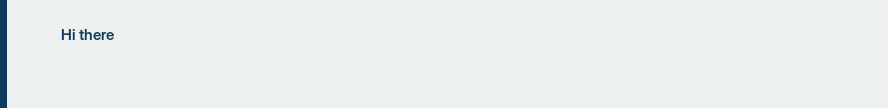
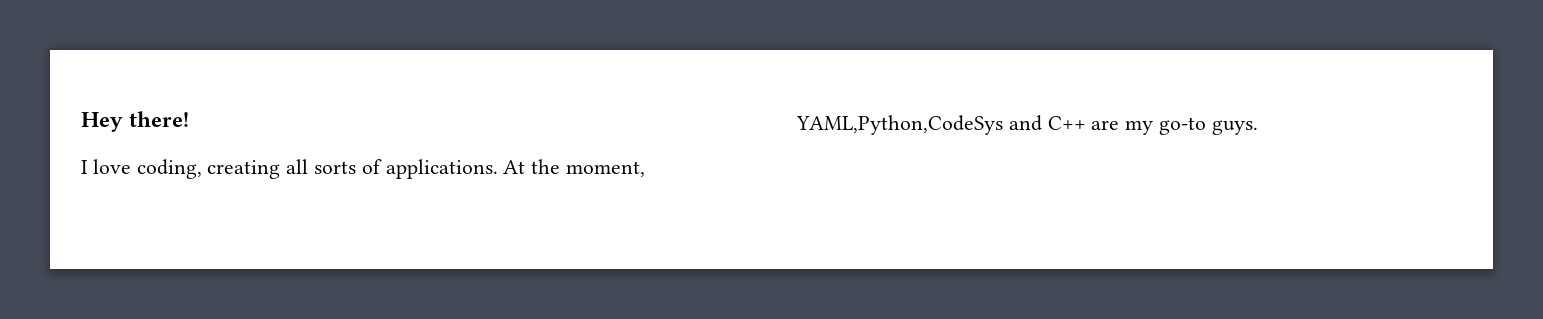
- Hi there
+ Hey there!
+ I love coding, creating all sorts of applications. At the moment, YAML,Python,CodeSys and C++ are my go-to guys.

